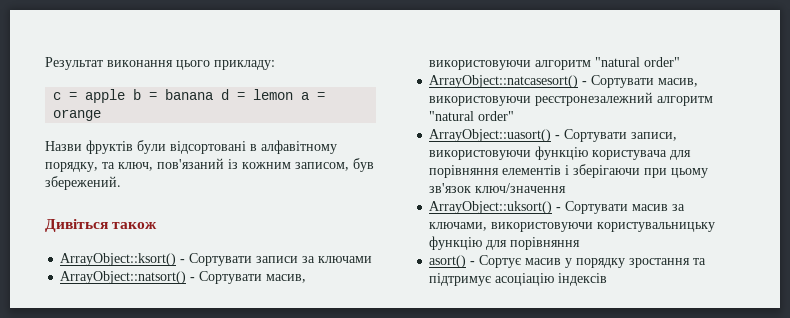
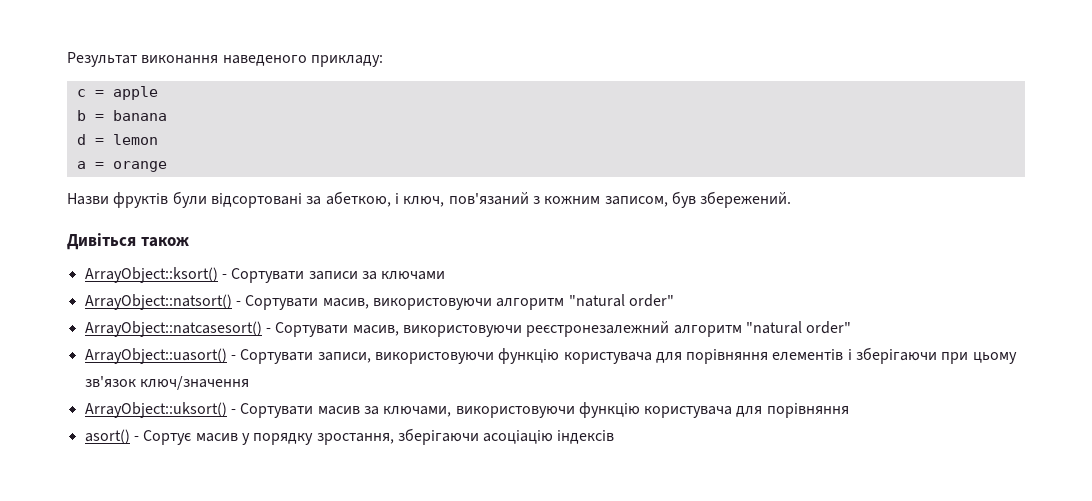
- Результат виконання цього прикладу:
+ Результат виконання наведеного прикладу:
- c = apple b = banana d = lemon a = orange
+ c = apple
+ b = banana
+ d = lemon
+ a = orange
- Назви фруктів були відсортовані в алфавітному порядку, та ключ, пов'язаний із кожним записом, був збережений.
+ Назви фруктів були відсортовані за абеткою, і ключ, пов'язаний з кожним записом, був збережений.
- ArrayObject::uksort() - Сортувати масив за ключами, використовуючи користувальницьку функцію для порівняння
+ ArrayObject::uksort() - Сортувати масив за ключами, використовуючи функцію користувача для порівняння
- asort() - Сортує масив у порядку зростання та підтримує асоціацію індексів
+ asort() - Сортує масив у порядку зростання, зберігаючи асоціацію індексів

